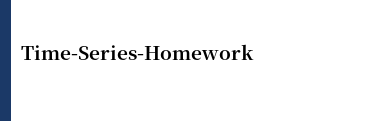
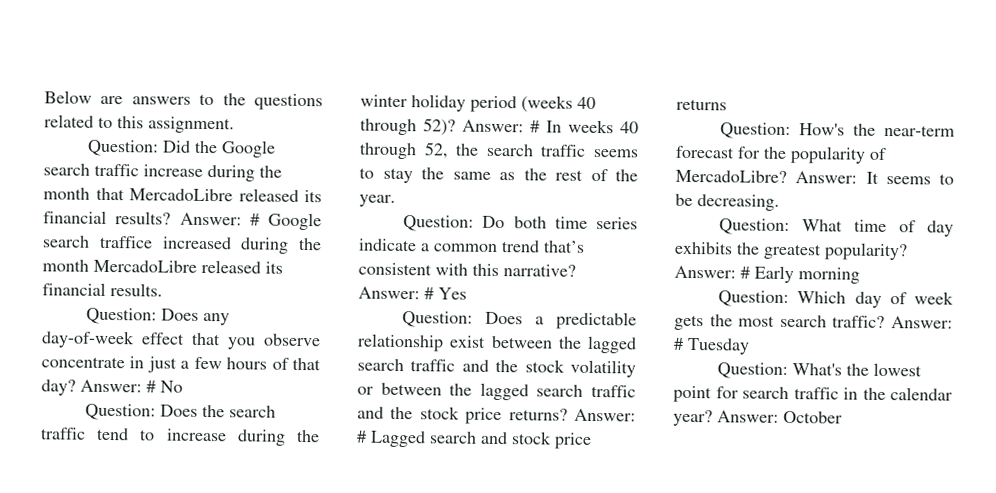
- Time-Series-Homework
+ Below are answers to the questions related to this assignment.
+ Question: Did the Google search traffic increase during the month that MercadoLibre released its financial results? Answer: # Google search traffice increased during the month MercadoLibre released its financial results.
+ Question: Does any day-of-week effect that you observe concentrate in just a few hours of that day? Answer: # No
+ Question: Does the search traffic tend to increase during the winter holiday period (weeks 40 through 52)? Answer: # In weeks 40 through 52, the search traffic seems to stay the same as the rest of the year.
+ Question: Do both time series indicate a common trend that’s consistent with this narrative? Answer: # Yes
+ Question: Does a predictable relationship exist between the lagged search traffic and the stock volatility or between the lagged search traffic and the stock price returns? Answer: # Lagged search and stock price returns
+ Question: How's the near-term forecast for the popularity of MercadoLibre? Answer: It seems to be decreasing.
+ Question: What time of day exhibits the greatest popularity? Answer: # Early morning
+ Question: Which day of week gets the most search traffic? Answer: # Tuesday
+ Question: What's the lowest point for search traffic in the calendar year? Answer: October

